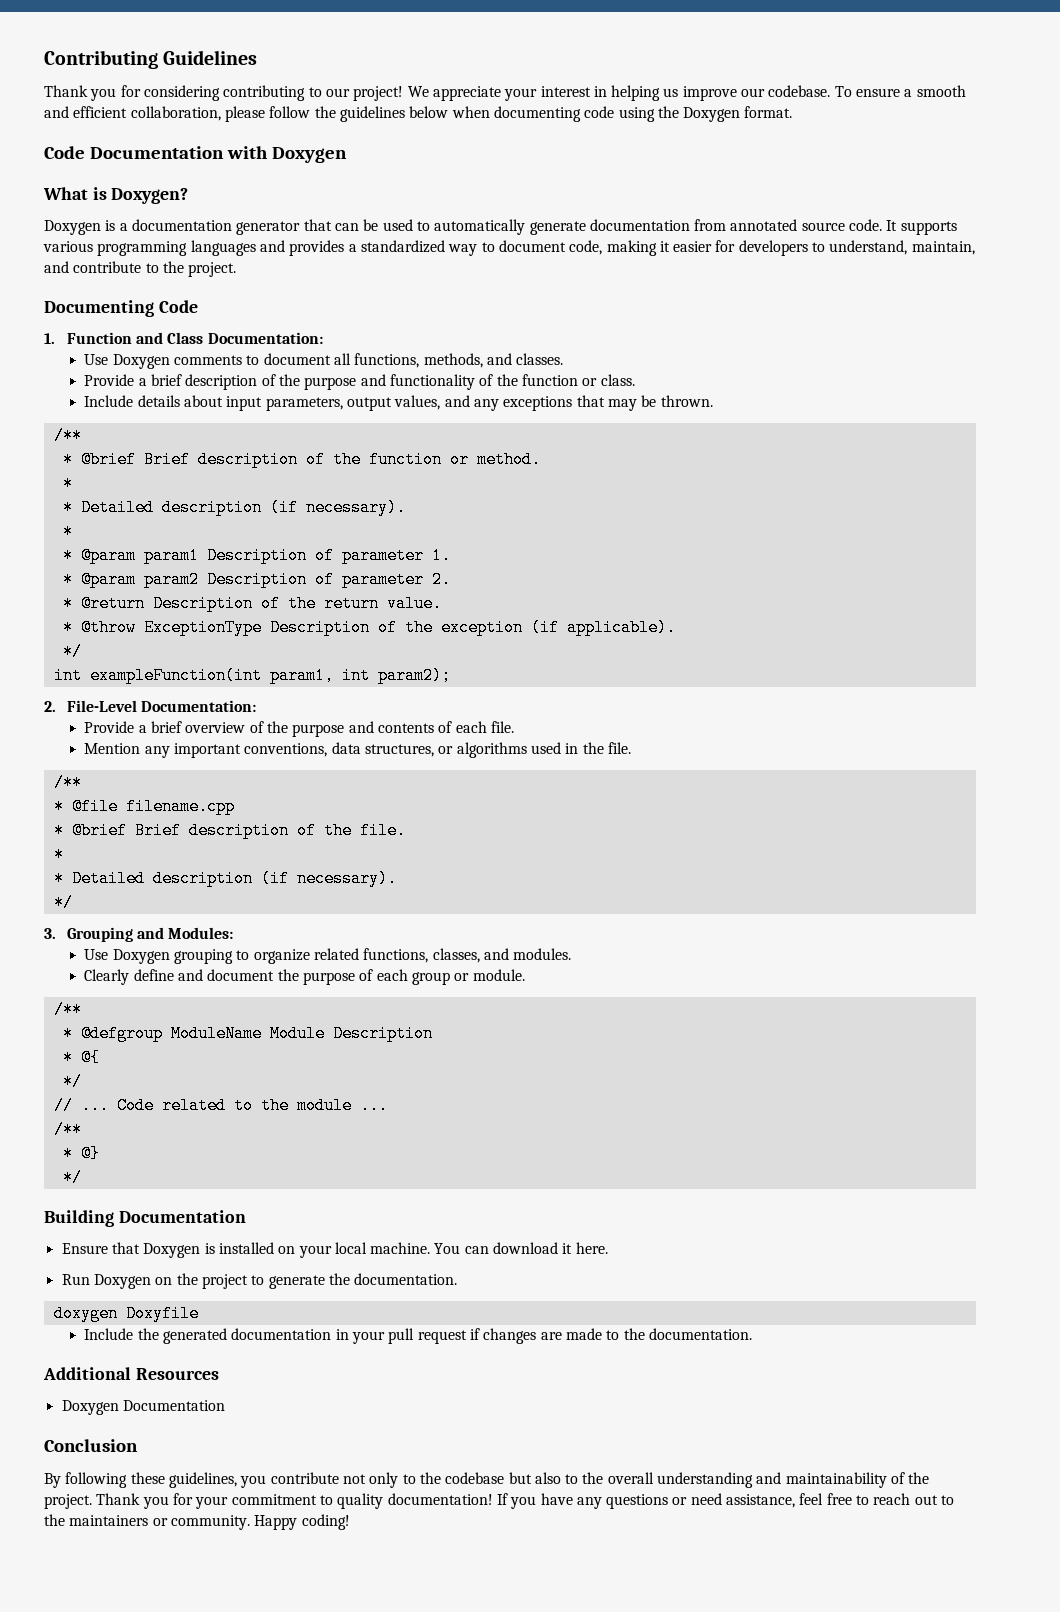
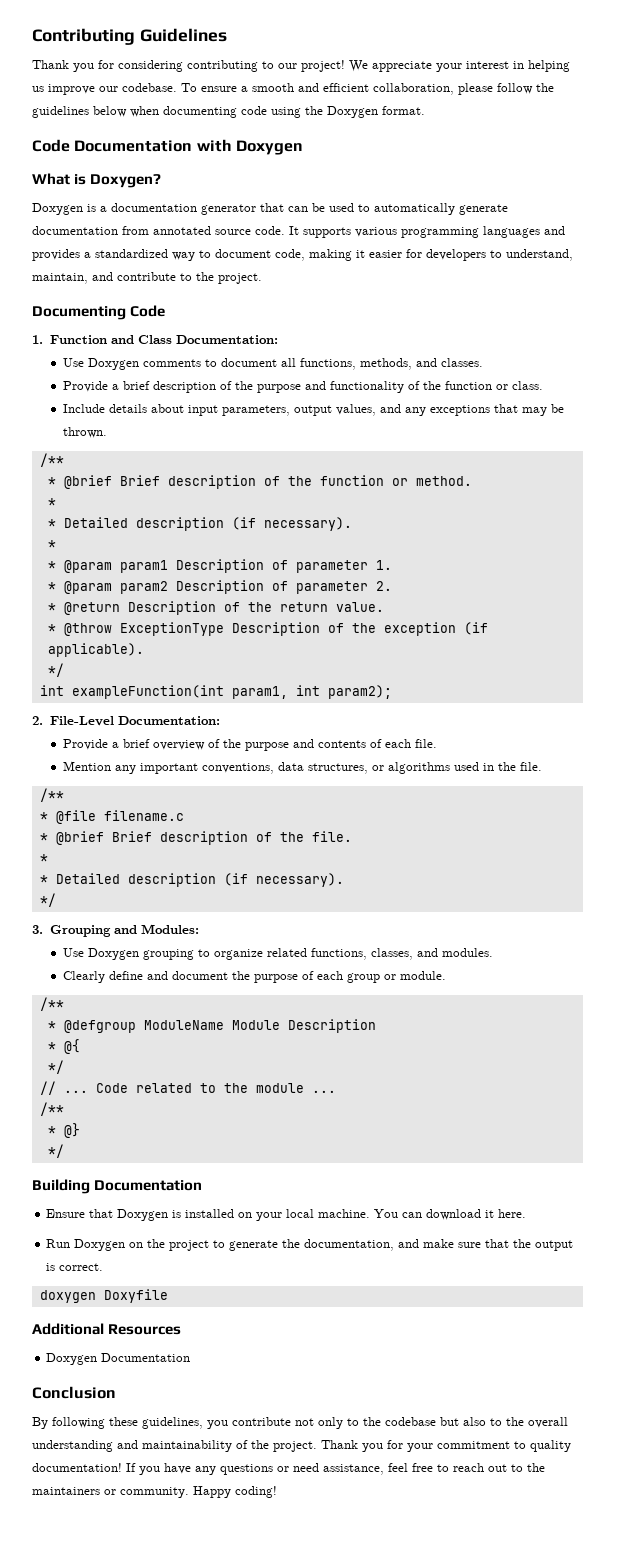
- * @file filename.cpp
+ * @file filename.c
- Run Doxygen on the project to generate the documentation.
+ Run Doxygen on the project to generate the documentation, and make sure that the output is correct.
  doxygen Doxyfile
- Include the generated documentation in your pull request if changes are made to the documentation.

